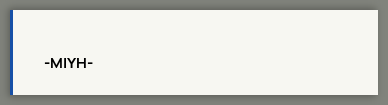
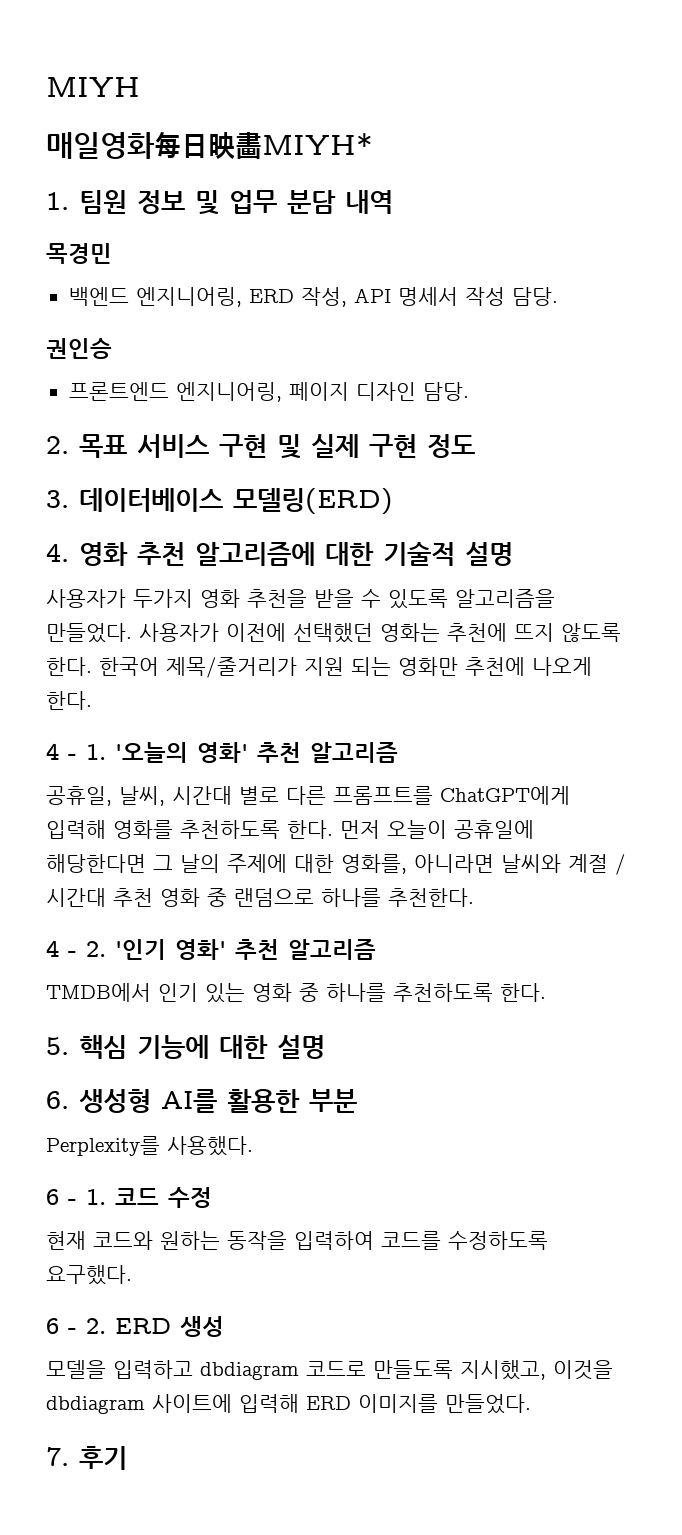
- -MIYH-
+ MIYH
+ 매일영화每日映畵MIYH*
+ 1. 팀원 정보 및 업무 분담 내역
+ 목경민
+ 백엔드 엔지니어링, ERD 작성, API 명세서 작성 담당.
+ 권인승
+ 프론트엔드 엔지니어링, 페이지 디자인 담당.
+ 2. 목표 서비스 구현 및 실제 구현 정도
+ 3. 데이터베이스 모델링(ERD)
+ 4. 영화 추천 알고리즘에 대한 기술적 설명
+ 사용자가 두가지 영화 추천을 받을 수 있도록 알고리즘을 만들었다. 사용자가 이전에 선택했던 영화는 추천에 뜨지 않도록 한다. 한국어 제목/줄거리가 지원 되는 영화만 추천에 나오게 한다.
+ 4 - 1. '오늘의 영화' 추천 알고리즘
+ 공휴일, 날씨, 시간대 별로 다른 프롬프트를 ChatGPT에게 입력해 영화를 추천하도록 한다. 먼저 오늘이 공휴일에 해당한다면 그 날의 주제에 대한 영화를, 아니라면 날씨와 계절 / 시간대 추천 영화 중 랜덤으로 하나를 추천한다.
+ 4 - 2. '인기 영화' 추천 알고리즘
+ TMDB에서 인기 있는 영화 중 하나를 추천하도록 한다.
+ 5. 핵심 기능에 대한 설명
+ 6. 생성형 AI를 활용한 부분
+ Perplexity를 사용했다.
+ 6 - 1. 코드 수정
+ 현재 코드와 원하는 동작을 입력하여 코드를 수정하도록 요구했다.
+ 6 - 2. ERD 생성
+ 모델을 입력하고 dbdiagram 코드로 만들도록 지시했고, 이것을 dbdiagram 사이트에 입력해 ERD 이미지를 만들었다.
+ 7. 후기

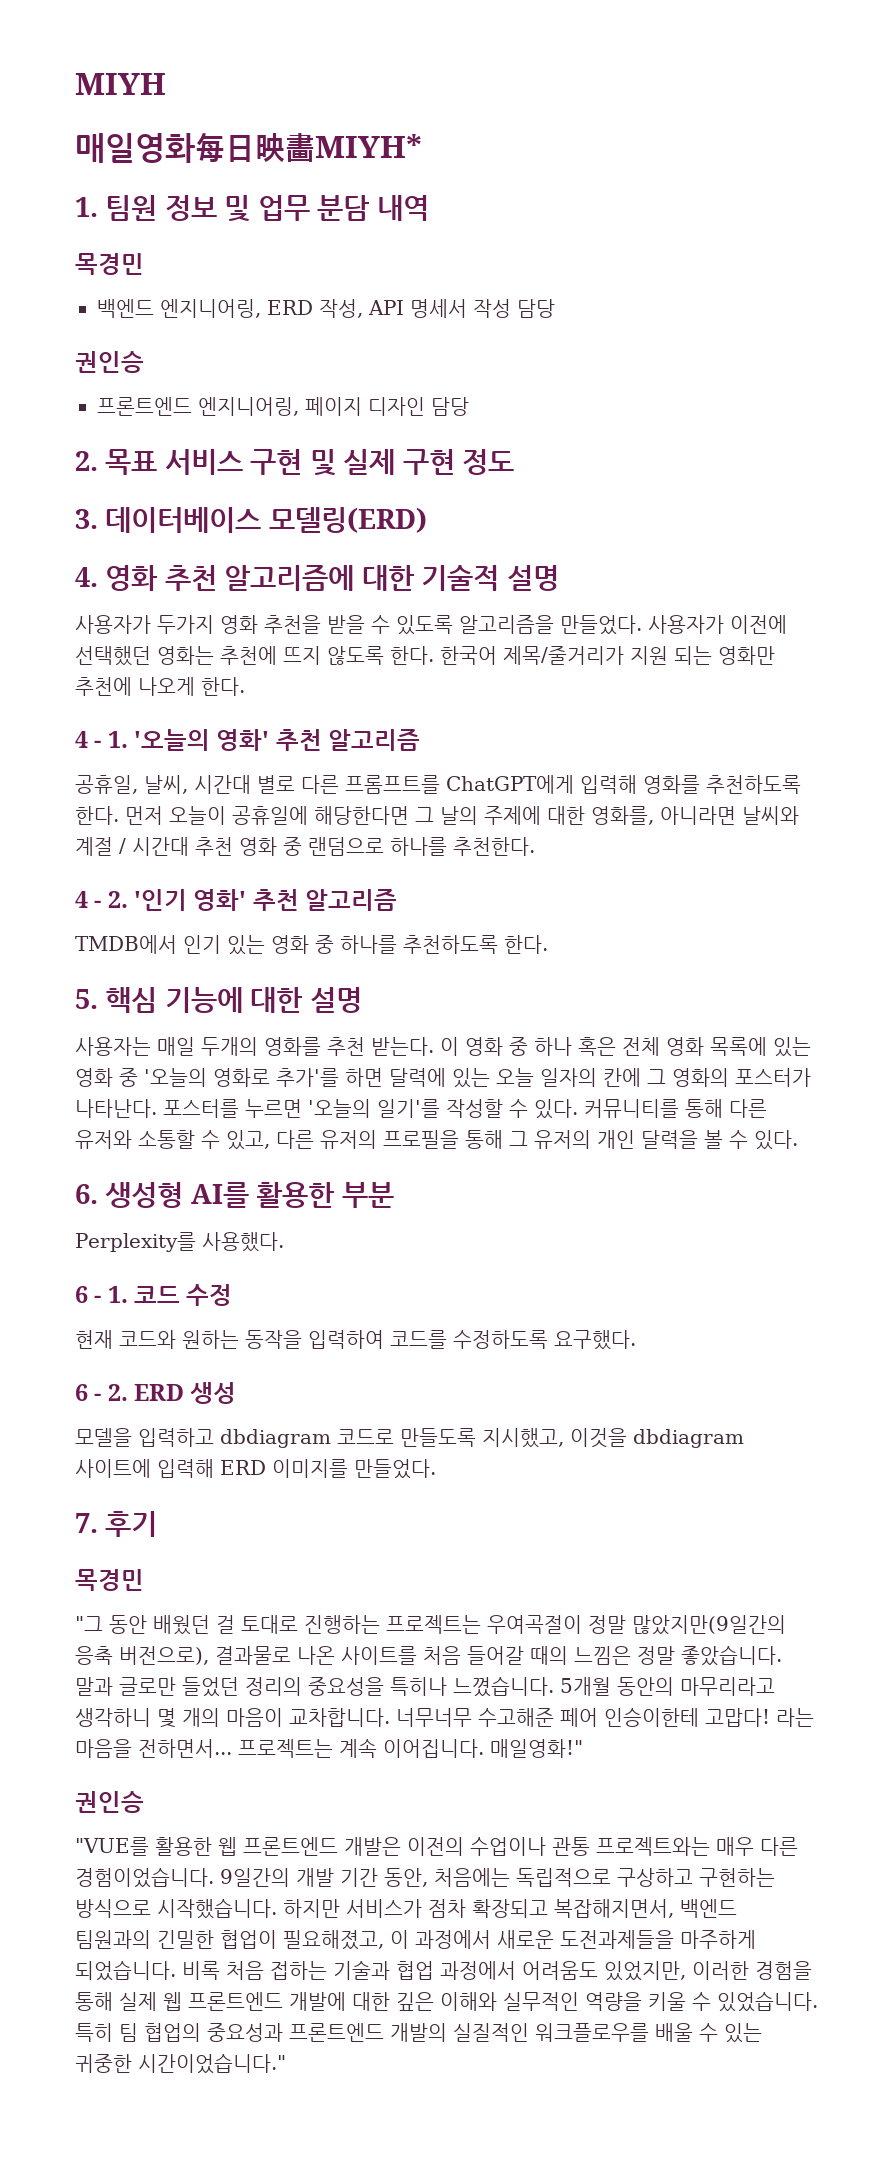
- 백엔드 엔지니어링, ERD 작성, API 명세서 작성 담당.
+ 백엔드 엔지니어링, ERD 작성, API 명세서 작성 담당
- 프론트엔드 엔지니어링, 페이지 디자인 담당.
+ 프론트엔드 엔지니어링, 페이지 디자인 담당
+ 사용자는 매일 두개의 영화를 추천 받는다. 이 영화 중 하나 혹은 전체 영화 목록에 있는 영화 중 '오늘의 영화로 추가'를 하면 달력에 있는 오늘 일자의 칸에 그 영화의 포스터가 나타난다. 포스터를 누르면 '오늘의 일기'를 작성할 수 있다. 커뮤니티를 통해 다른 유저와 소통할 수 있고, 다른 유저의 프로필을 통해 그 유저의 개인 달력을 볼 수 있다.
  7. 후기
+ 목경민
+ "그 동안 배웠던 걸 토대로 진행하는 프로젝트는 우여곡절이 정말 많았지만(9일간의 응축 버전으로), 결과물로 나온 사이트를 처음 들어갈 때의 느낌은 정말 좋았습니다. 말과 글로만 들었던 정리의 중요성을 특히나 느꼈습니다. 5개월 동안의 마무리라고 생각하니 몇 개의 마음이 교차합니다. 너무너무 수고해준 페어 인승이한테 고맙다! 라는 마음을 전하면서... 프로젝트는 계속 이어집니다. 매일영화!"
+ 권인승
+ "VUE를 활용한 웹 프론트엔드 개발은 이전의 수업이나 관통 프로젝트와는 매우 다른 경험이었습니다. 9일간의 개발 기간 동안, 처음에는 독립적으로 구상하고 구현하는 방식으로 시작했습니다. 하지만 서비스가 점차 확장되고 복잡해지면서, 백엔드 팀원과의 긴밀한 협업이 필요해졌고, 이 과정에서 새로운 도전과제들을 마주하게 되었습니다. 비록 처음 접하는 기술과 협업 과정에서 어려움도 있었지만, 이러한 경험을 통해 실제 웹 프론트엔드 개발에 대한 깊은 이해와 실무적인 역량을 키울 수 있었습니다. 특히 팀 협업의 중요성과 프론트엔드 개발의 실질적인 워크플로우를 배울 수 있는 귀중한 시간이었습니다."

